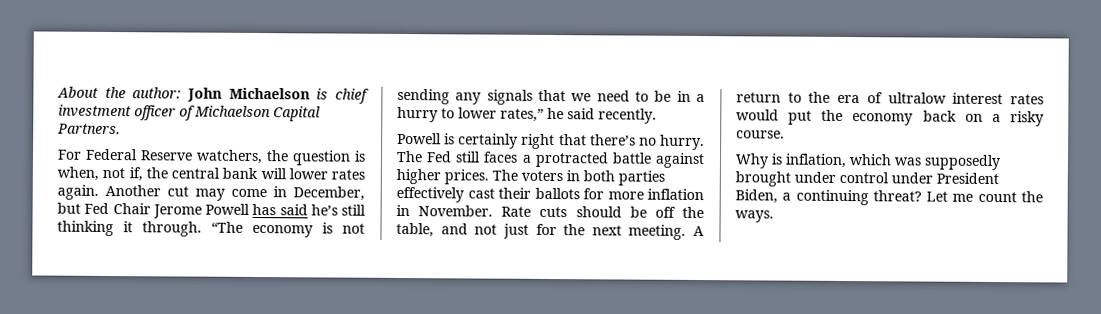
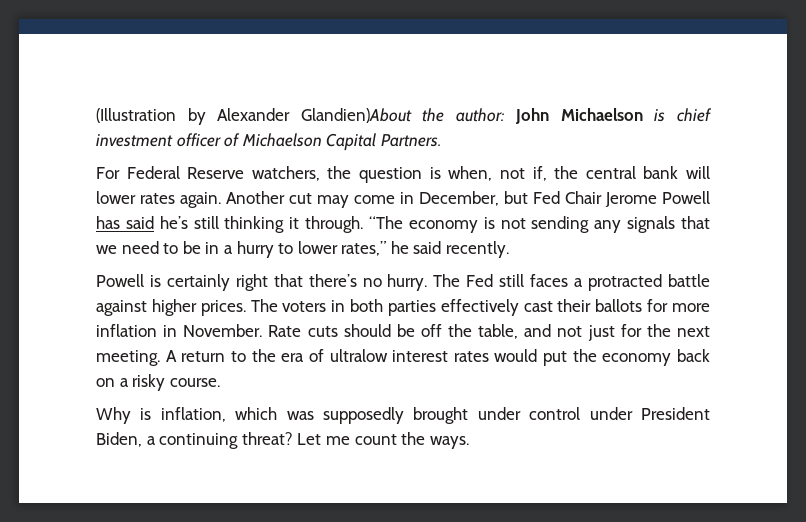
- About the author: John Michaelson is chief investment officer of Michaelson Capital Partners.
+ (Illustration by Alexander Glandien)About the author: John Michaelson is chief investment officer of Michaelson Capital Partners.

